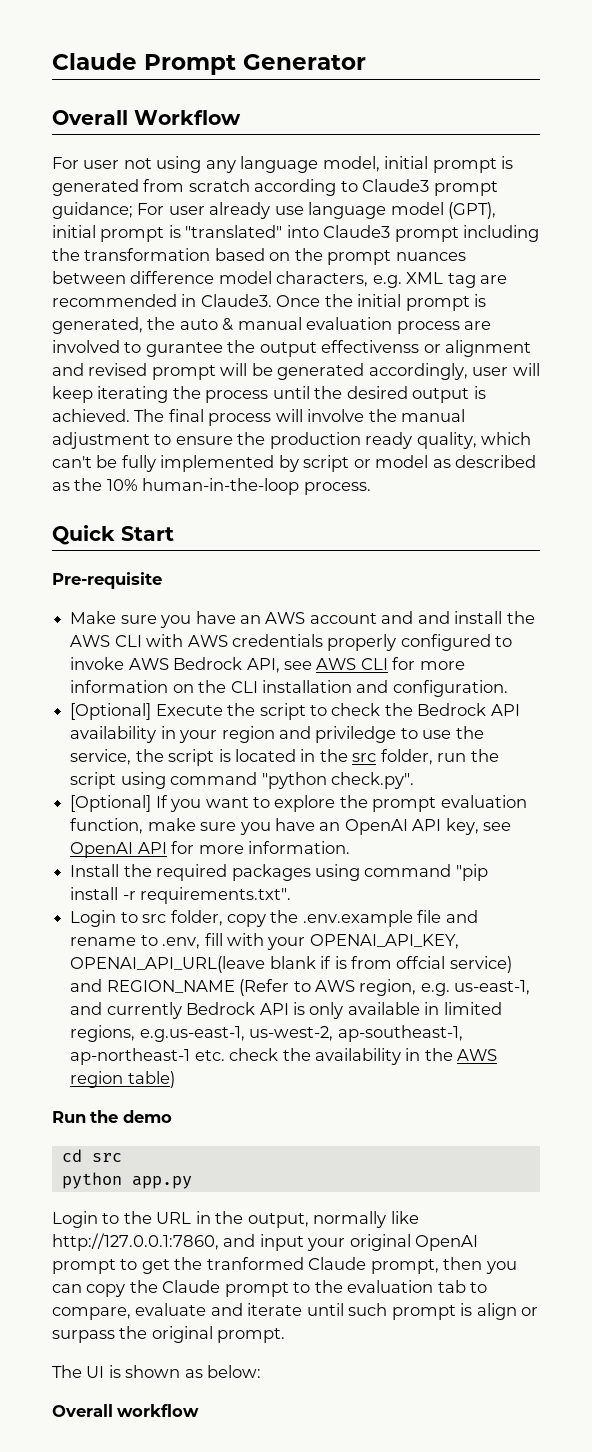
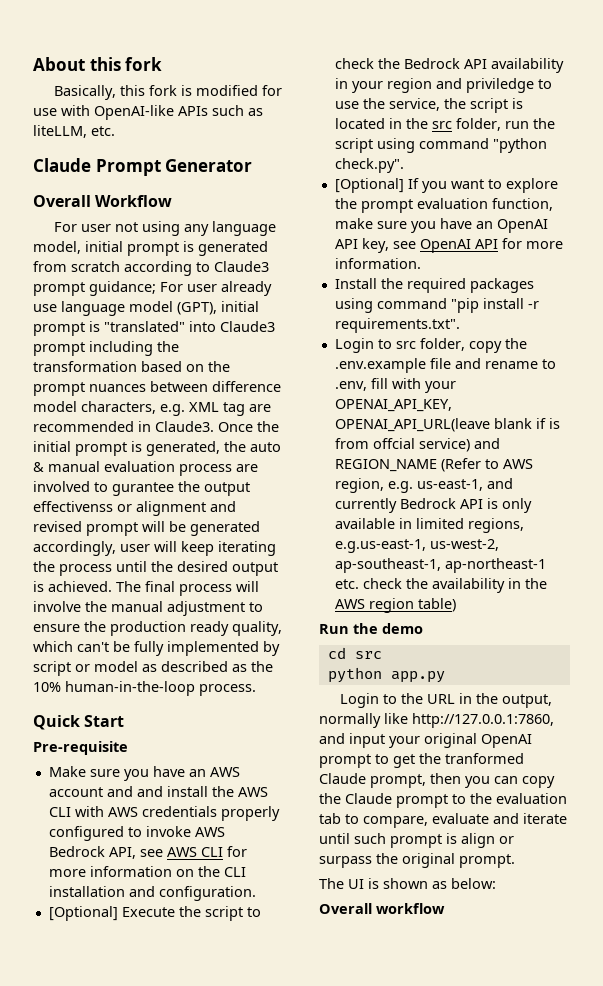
+ About this fork
+ Basically, this fork is modified for use with OpenAI-like APIs such as liteLLM, etc.

